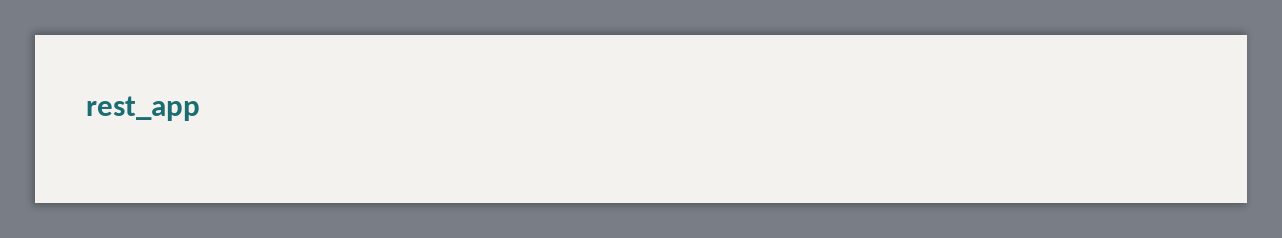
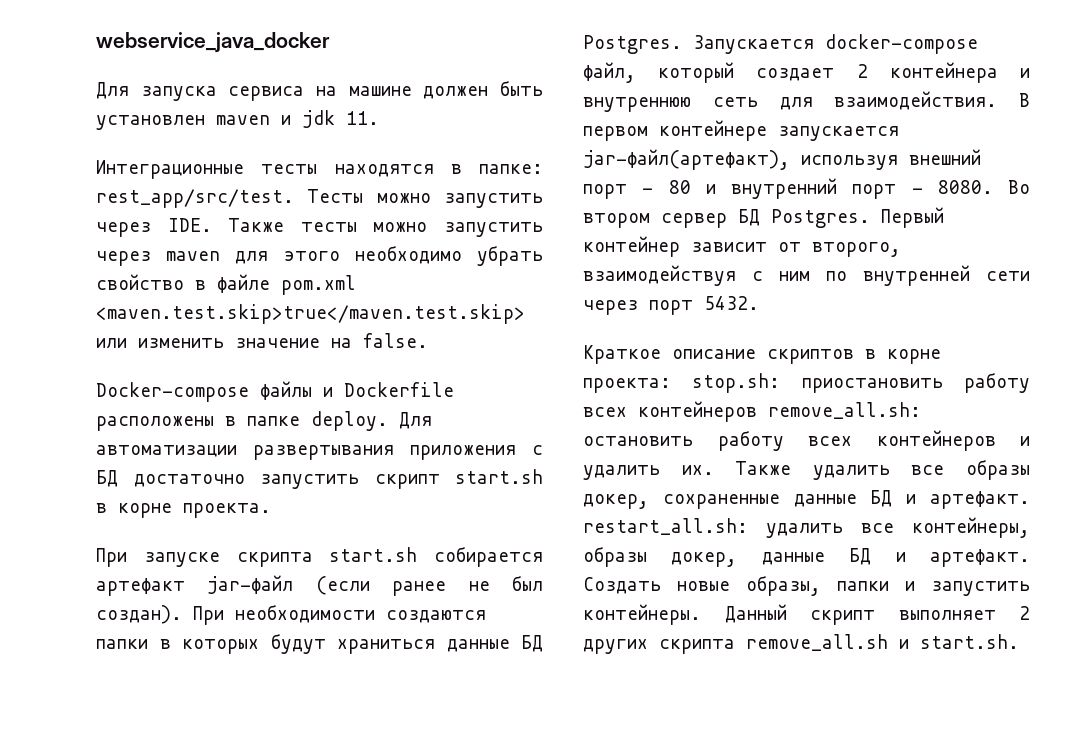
- rest_app
+ webservice_java_docker
+ Для запуска сервиса на машине должен быть установлен maven и jdk 11.
+ Интеграционные тесты находятся в папке: rest_app/src/test. Тесты можно запустить через IDE. Также тесты можно запустить через maven для этого необходимо убрать свойство в файле pom.xml <maven.test.skip>true</maven.test.skip> или изменить значение на false.
+ Docker-compose файлы и Dockerfile расположены в папке deploy. Для автоматизации развертывания приложения с БД достаточно запустить скрипт start.sh в корне проекта.
+ При запуске скрипта start.sh собирается артефакт jar-файл (если ранее не был создан). При необходимости создаются папки в которых будут храниться данные БД Postgres. Запускается docker-compose файл, который создает 2 контейнера и внутреннюю сеть для взаимодействия. В первом контейнере запускается jar-файл(артефакт), используя внешний порт - 80 и внутренний порт - 8080. Во втором сервер БД Postgres. Первый контейнер зависит от второго, взаимодействуя с ним по внутренней сети через порт 5432.
+ Краткое описание скриптов в корне проекта: stop.sh: приостановить работу всех контейнеров remove_all.sh: остановить работу всех контейнеров и удалить их. Также удалить все образы докер, сохраненные данные БД и артефакт. restart_all.sh: удалить все контейнеры, образы докер, данные БД и артефакт. Создать новые образы, папки и запустить контейнеры. Данный скрипт выполняет 2 других скрипта remove_all.sh и start.sh.

